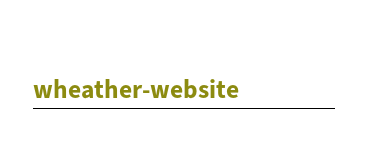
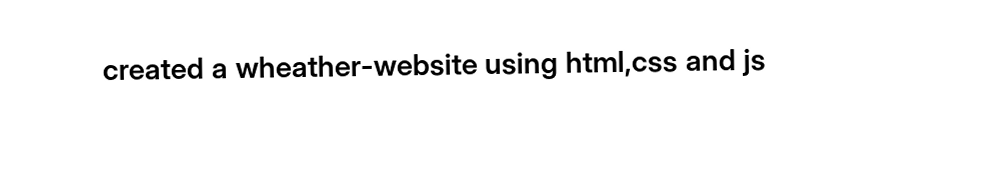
- wheather-website
+ created a wheather-website using html,css and js

